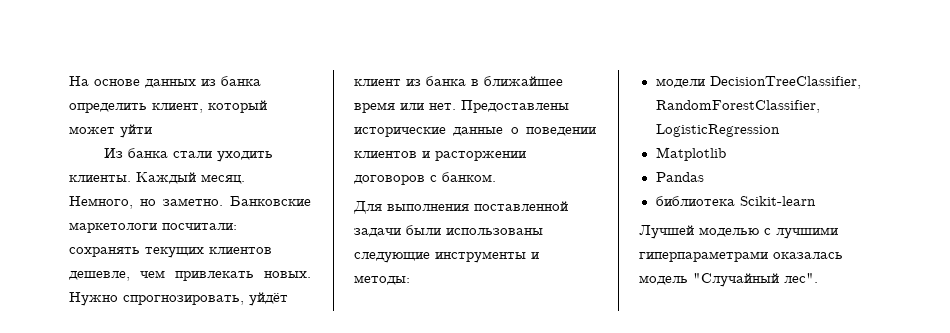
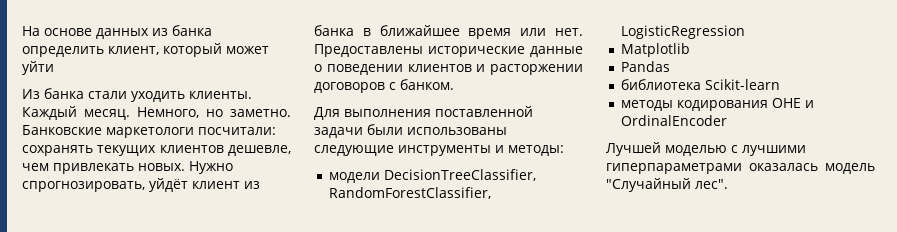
+ методы кодирования OHE и OrdinalEncoder

